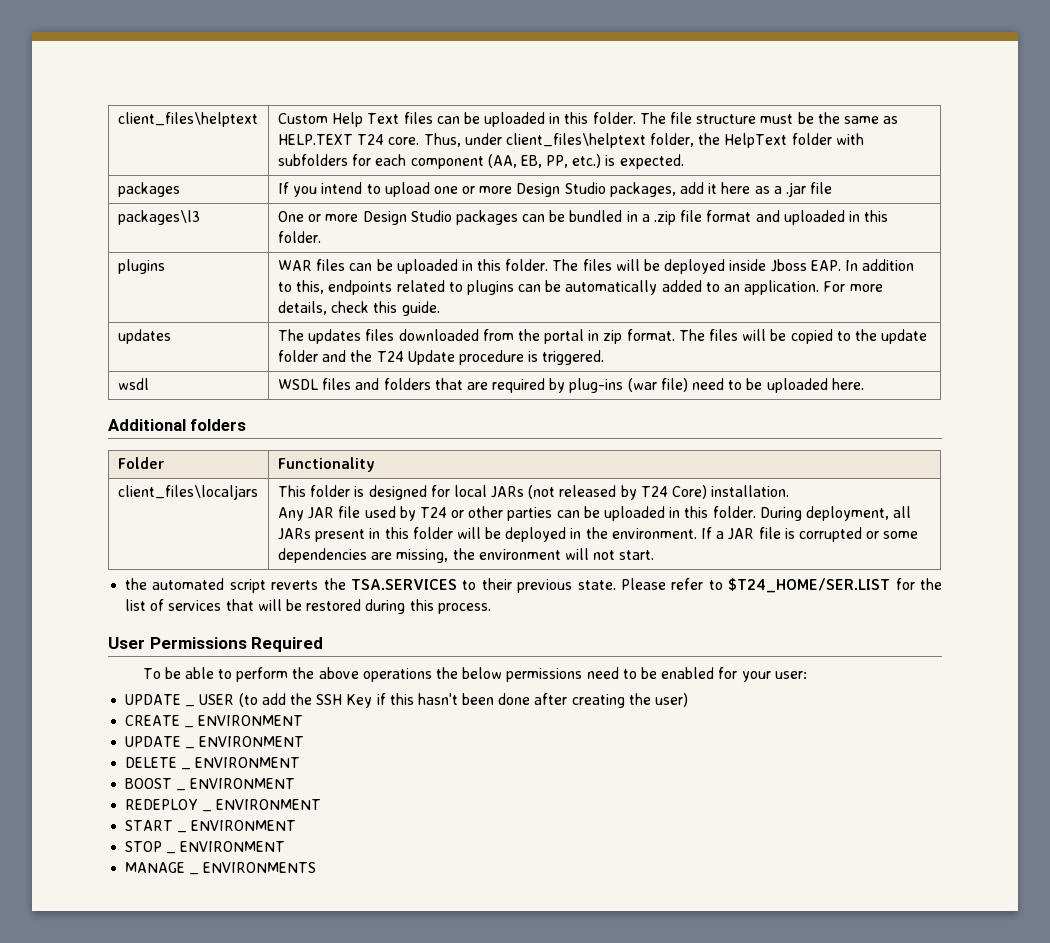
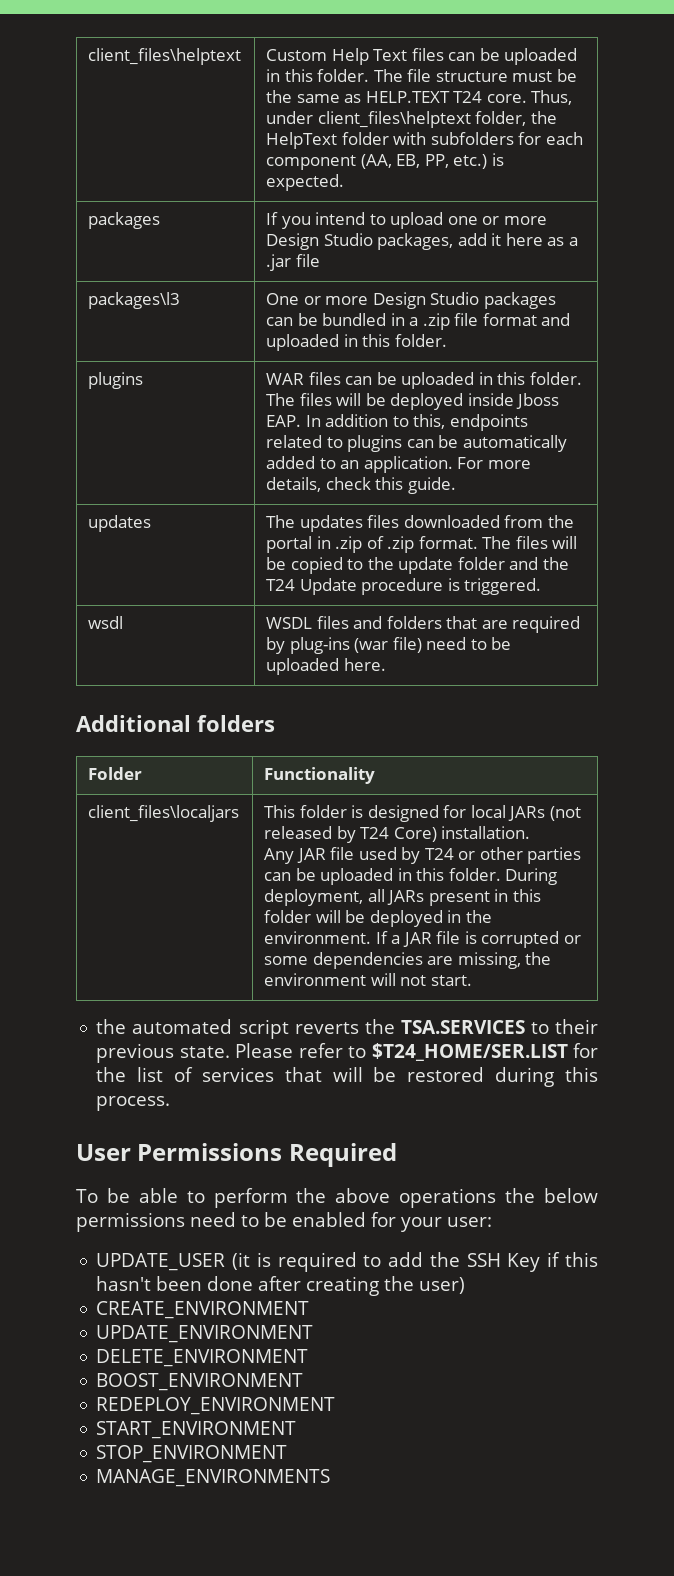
- updates | The updates files downloaded from the portal in zip format. The files will be copied to the update folder and the T24 Update procedure is triggered.
+ updates | The updates files downloaded from the portal in .zip of .zip format. The files will be copied to the update folder and the T24 Update procedure is triggered.
- UPDATE _ USER (to add the SSH Key if this hasn't been done after creating the user)
+ UPDATE_USER (it is required to add the SSH Key if this hasn't been done after creating the user)
- CREATE _ ENVIRONMENT
- UPDATE _ ENVIRONMENT
- DELETE _ ENVIRONMENT
- BOOST _ ENVIRONMENT
- REDEPLOY _ ENVIRONMENT
- START _ ENVIRONMENT
- STOP _ ENVIRONMENT
- MANAGE _ ENVIRONMENTS
+ CREATE_ENVIRONMENT
+ UPDATE_ENVIRONMENT
+ DELETE_ENVIRONMENT
+ BOOST_ENVIRONMENT
+ REDEPLOY_ENVIRONMENT
+ START_ENVIRONMENT
+ STOP_ENVIRONMENT
+ MANAGE_ENVIRONMENTS

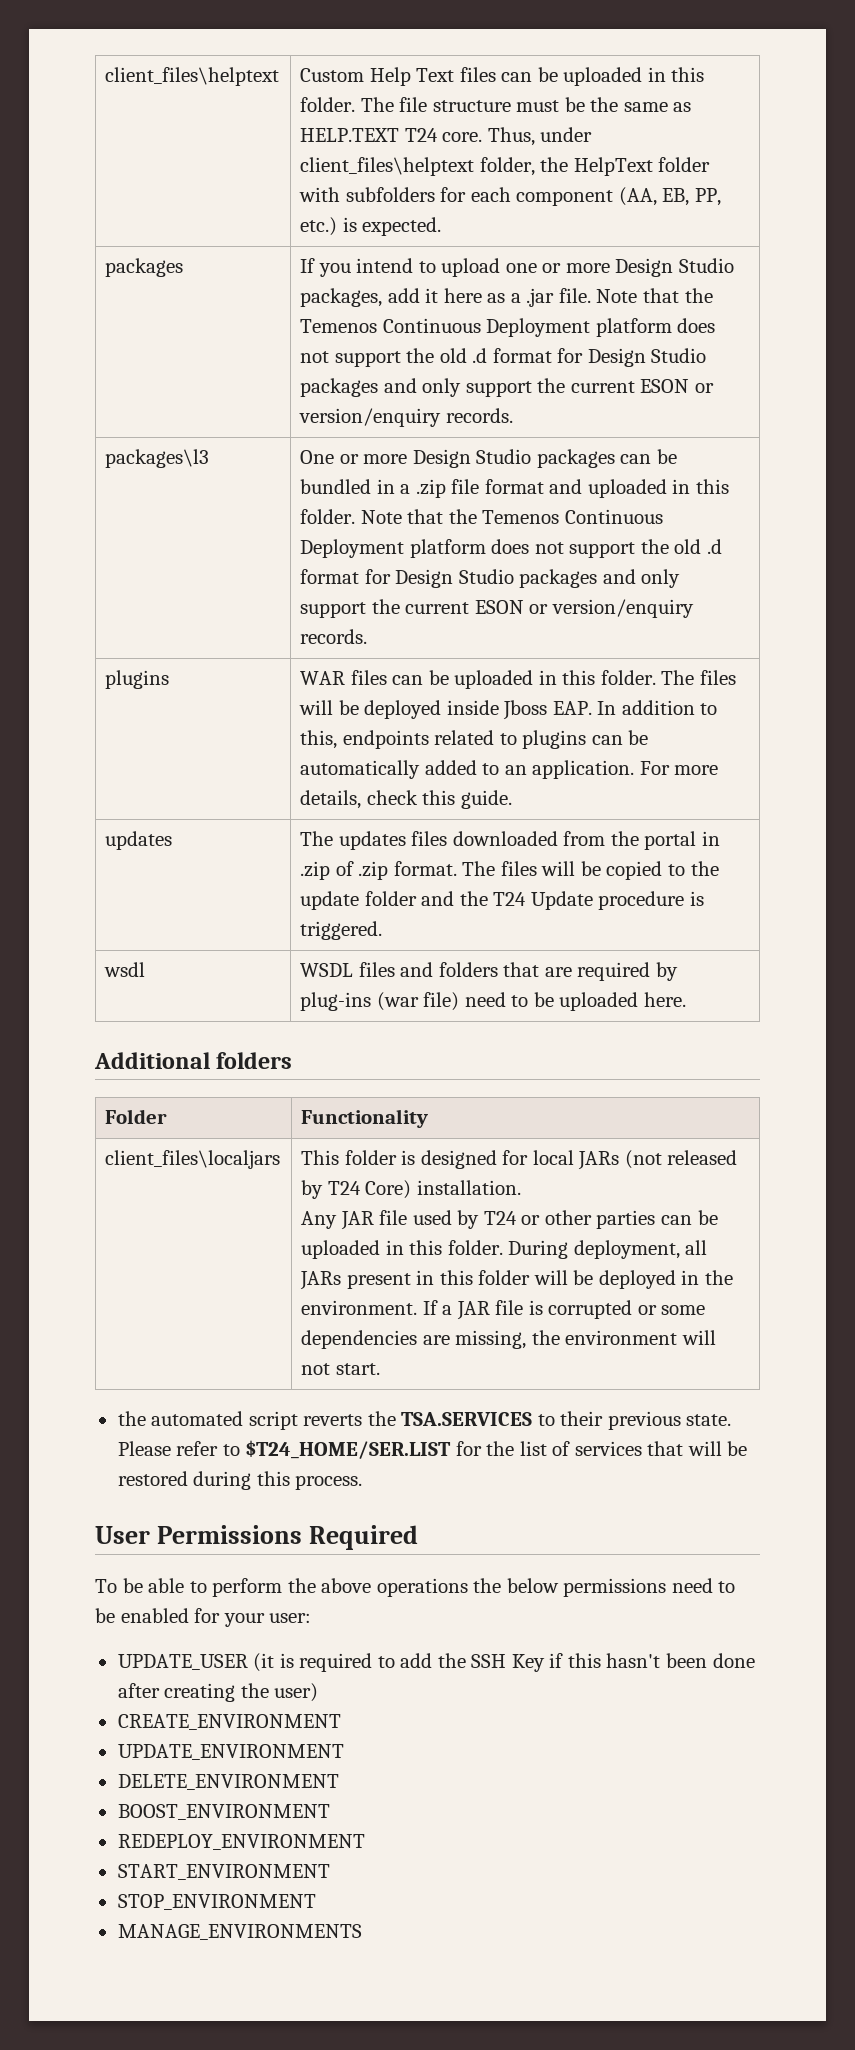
- If you intend to upload one or more Design Studio packages, add it here as a .jar file
+ If you intend to upload one or more Design Studio packages, add it here as a .jar file. Note that the Temenos Continuous Deployment platform does not support the old .d format for Design Studio packages and only support the current ESON or version/enquiry records.
- One or more Design Studio packages can be bundled in a .zip file format and uploaded in this folder.
+ One or more Design Studio packages can be bundled in a .zip file format and uploaded in this folder. Note that the Temenos Continuous Deployment platform does not support the old .d format for Design Studio packages and only support the current ESON or version/enquiry records.

